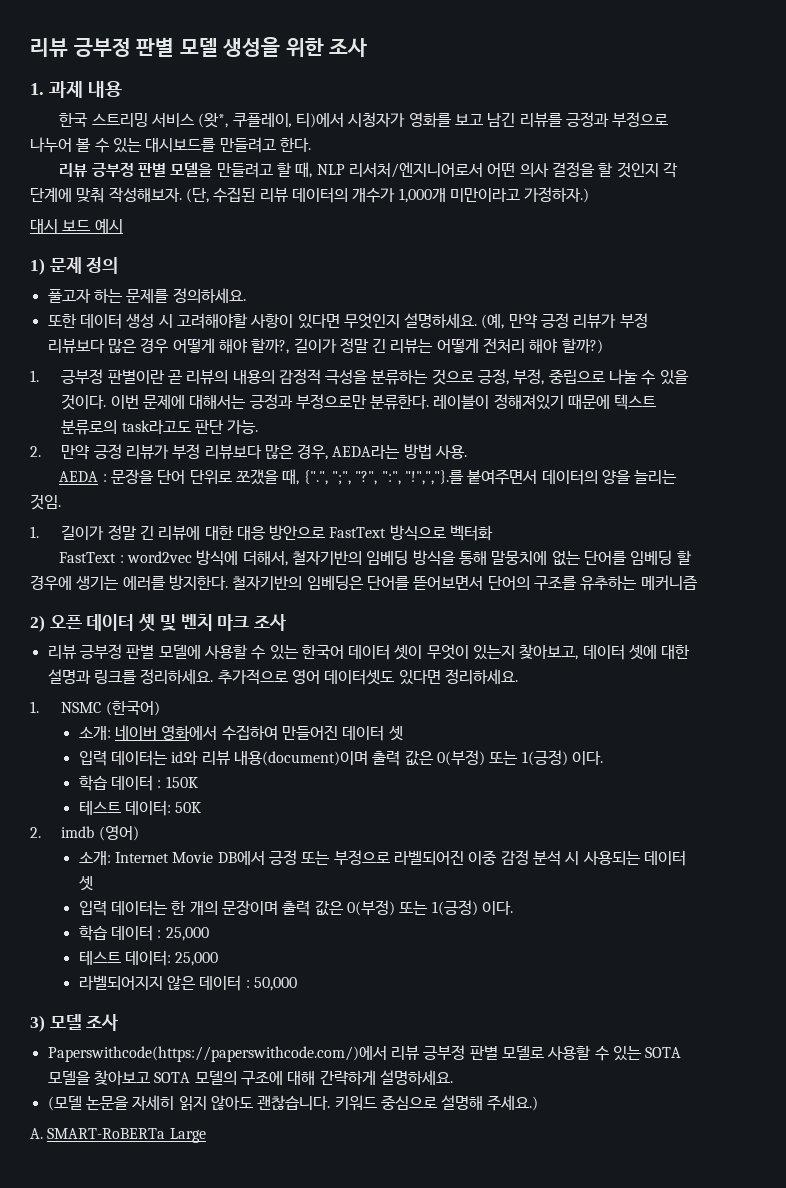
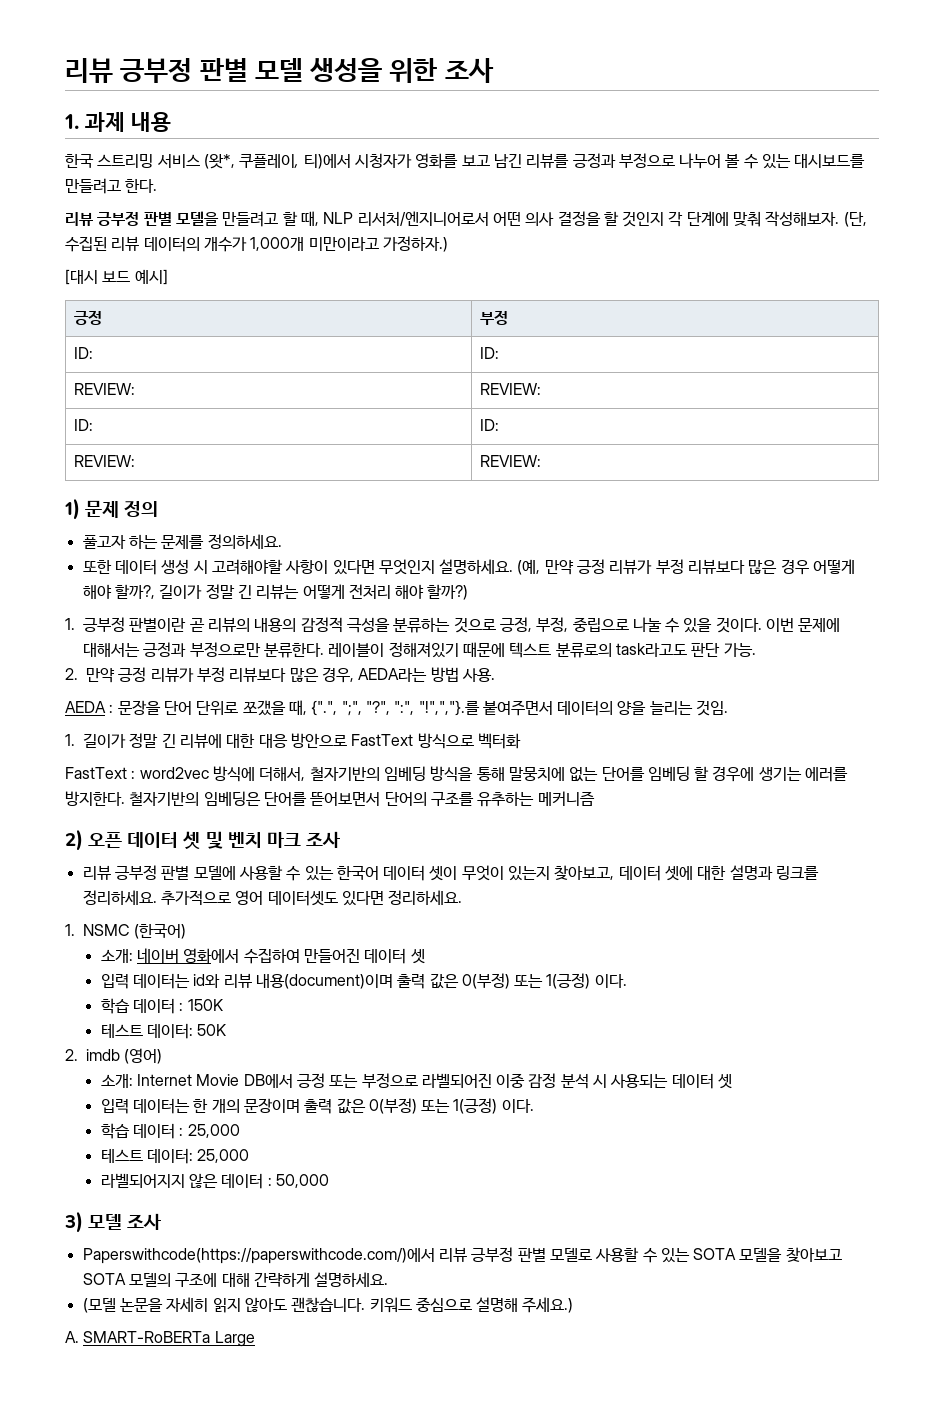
- 대시 보드 예시
+ [대시 보드 예시]
+ 긍정 | 부정
+ ID: | ID:
+ REVIEW: | REVIEW:
+ ID: | ID:
+ REVIEW: | REVIEW:

